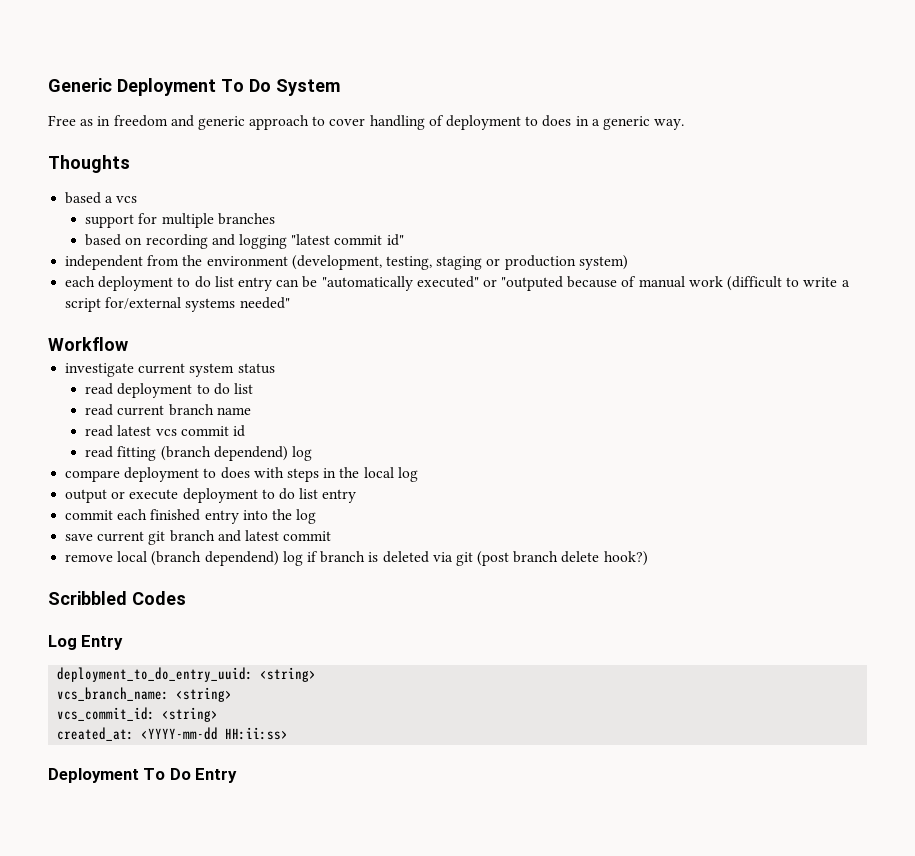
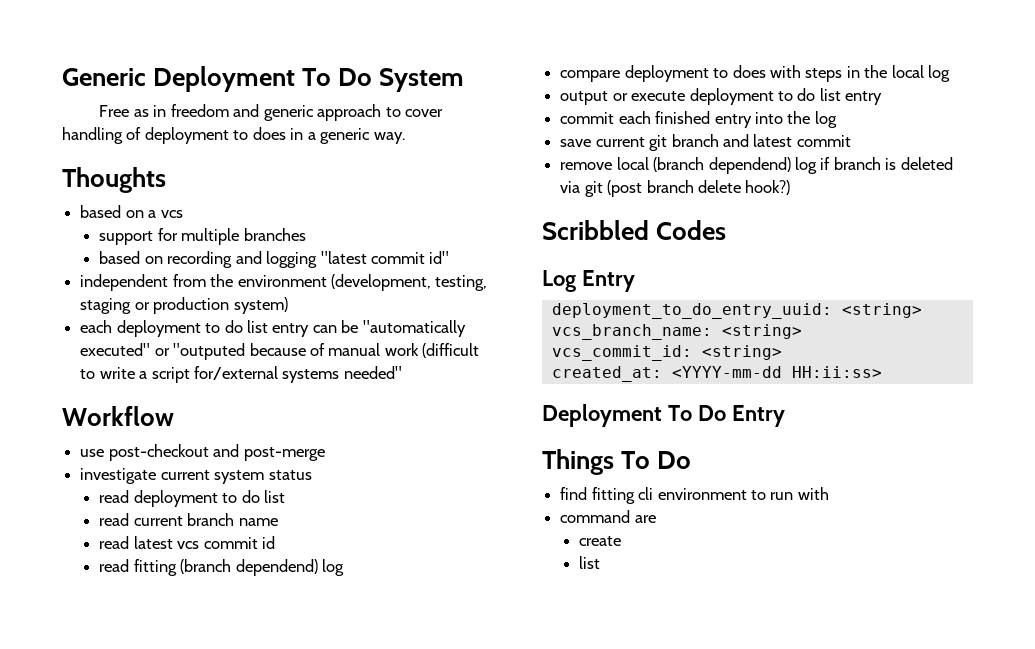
- based a vcs
+ based on a vcs
+ use post-checkout and post-merge
+ Things To Do
+ find fitting cli environment to run with
+ command are
+ create
+ list

